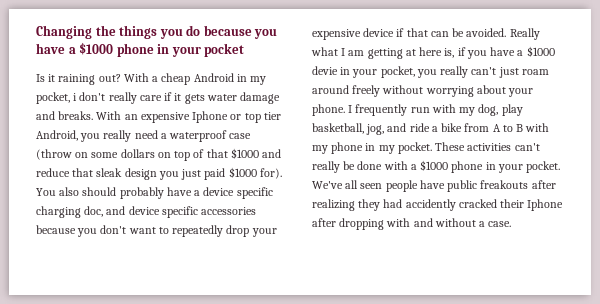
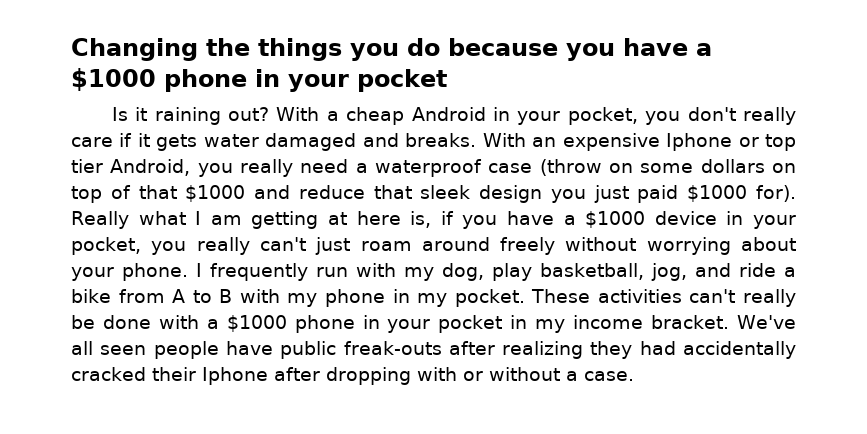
- With a cheap Android in my pocket, i don't really care if it gets water damage and breaks.
+ With a cheap Android in your pocket, you don't really care if it gets water damaged and breaks.
- With an expensive Iphone or top tier Android, you really need a waterproof case (throw on some dollars on top of that $1000 and reduce that sleak design you just paid $1000 for).
+ With an expensive Iphone or top tier Android, you really need a waterproof case (throw on some dollars on top of that $1000 and reduce that sleek design you just paid $1000 for).
- You also should probably have a device specific charging doc, and device specific accessories because you don't want to repeatedly drop your expensive device if that can be avoided.
- Really what I am getting at here is, if you have a $1000 devie in your pocket, you really can't just roam around freely without worrying about your phone.
+ Really what I am getting at here is, if you have a $1000 device in your pocket, you really can't just roam around freely without worrying about your phone.
- These activities can't really be done with a $1000 phone in your pocket.
+ These activities can't really be done with a $1000 phone in your pocket in my income bracket.
- We've all seen people have public freakouts after realizing they had accidently cracked their Iphone after dropping with and without a case.
+ We've all seen people have public freak-outs after realizing they had accidentally cracked their Iphone after dropping with or without a case.

